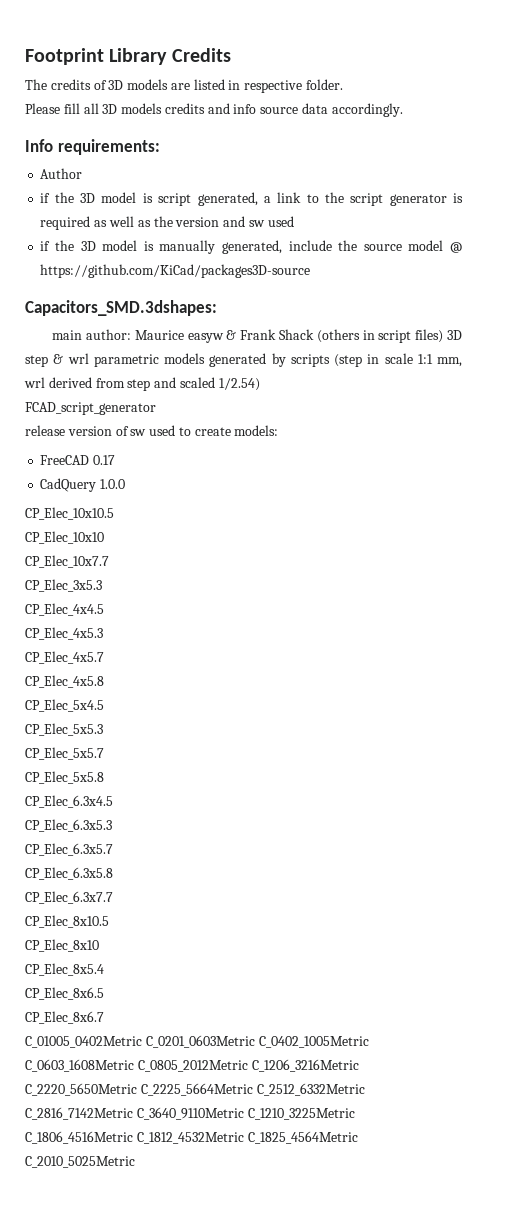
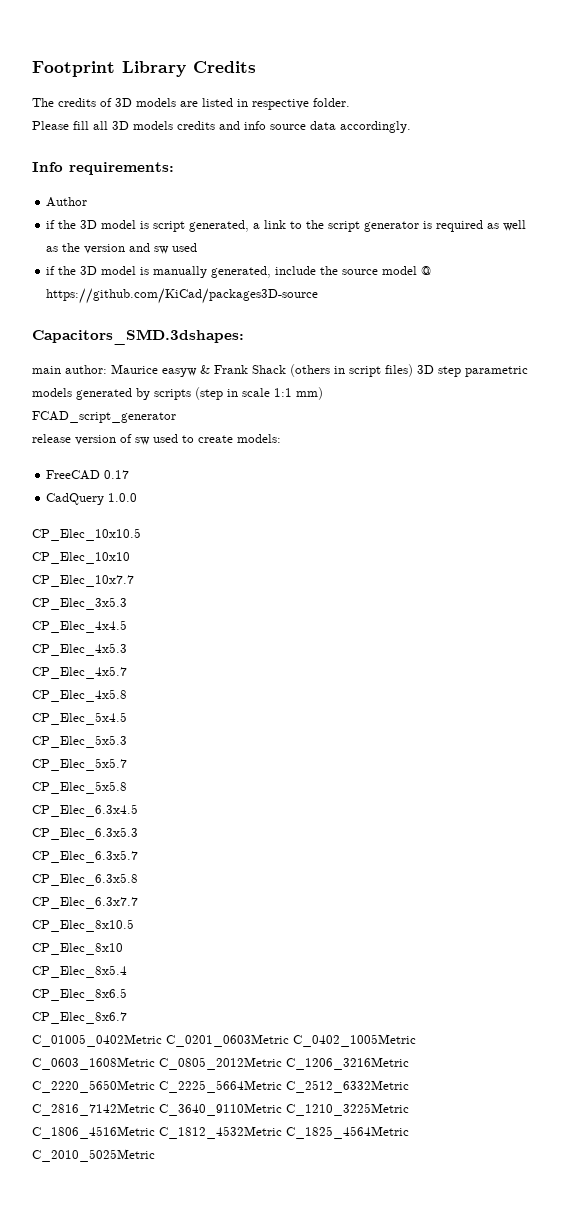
- main author: Maurice easyw & Frank Shack (others in script files) 3D step & wrl parametric models generated by scripts (step in scale 1:1 mm, wrl derived from step and scaled 1/2.54)
+ main author: Maurice easyw & Frank Shack (others in script files) 3D step parametric models generated by scripts (step in scale 1:1 mm)

